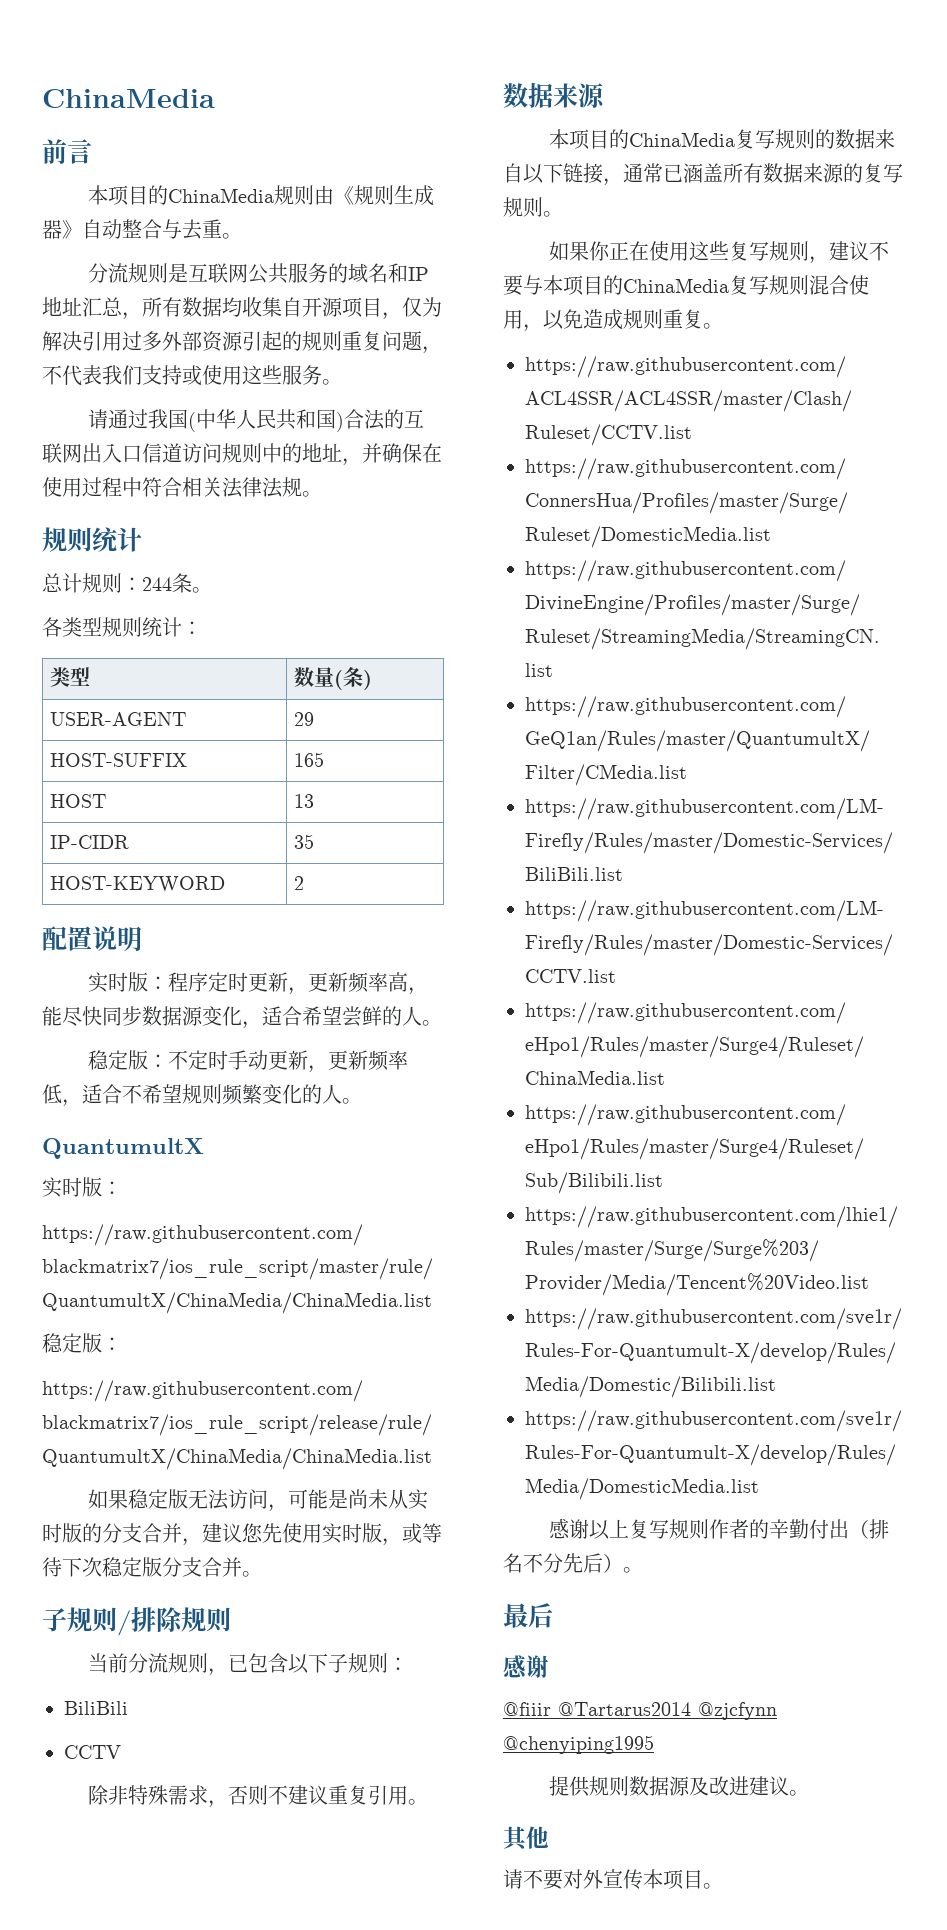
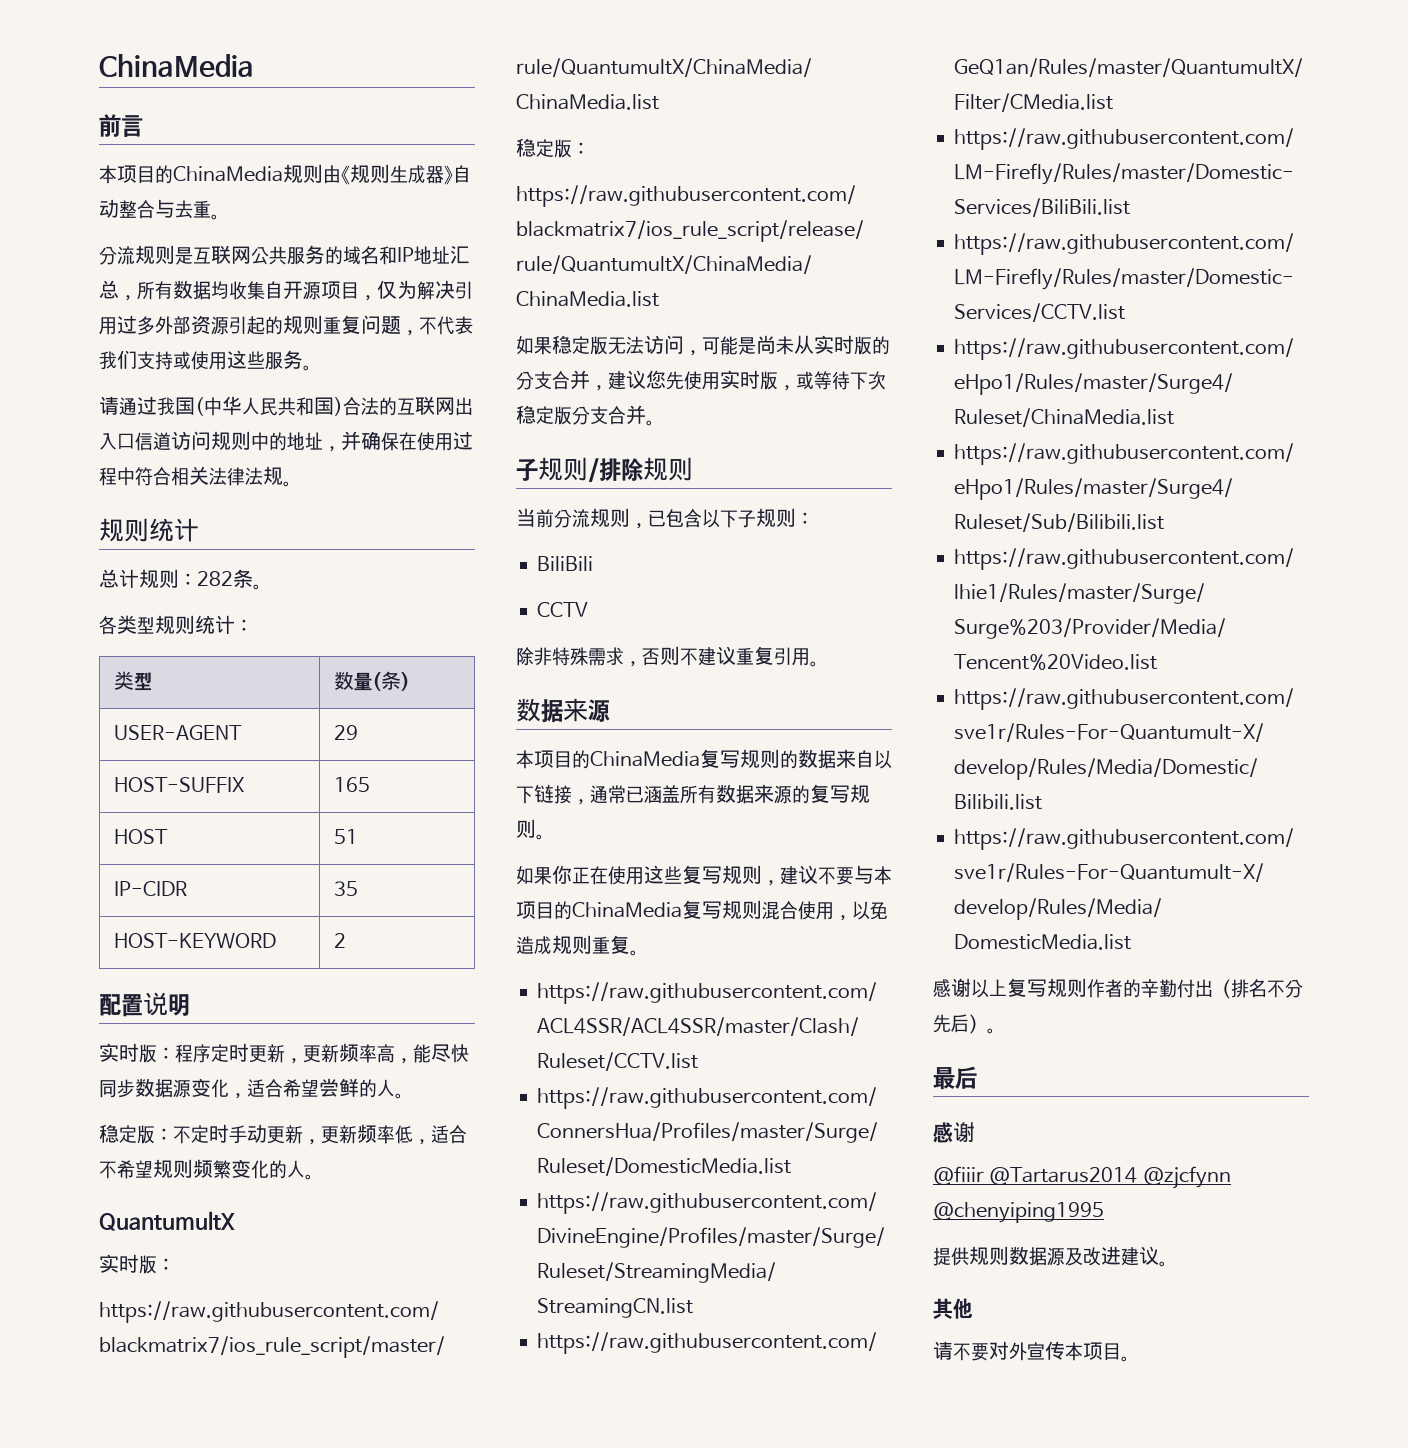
- 总计规则：244条。
+ 总计规则：282条。
- HOST | 13
+ HOST | 51

